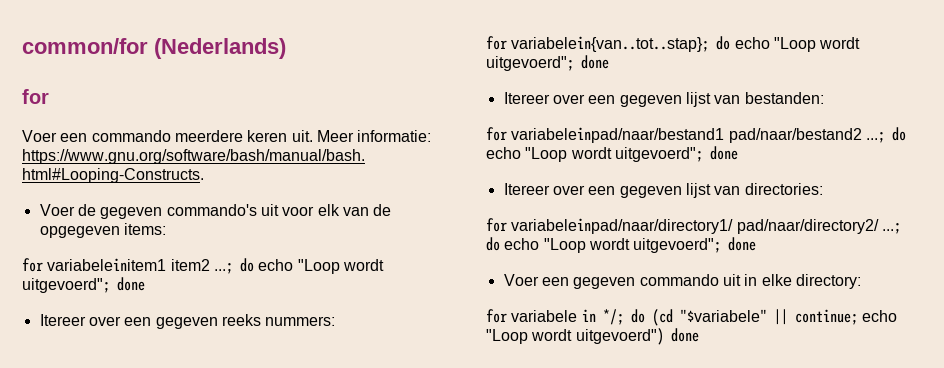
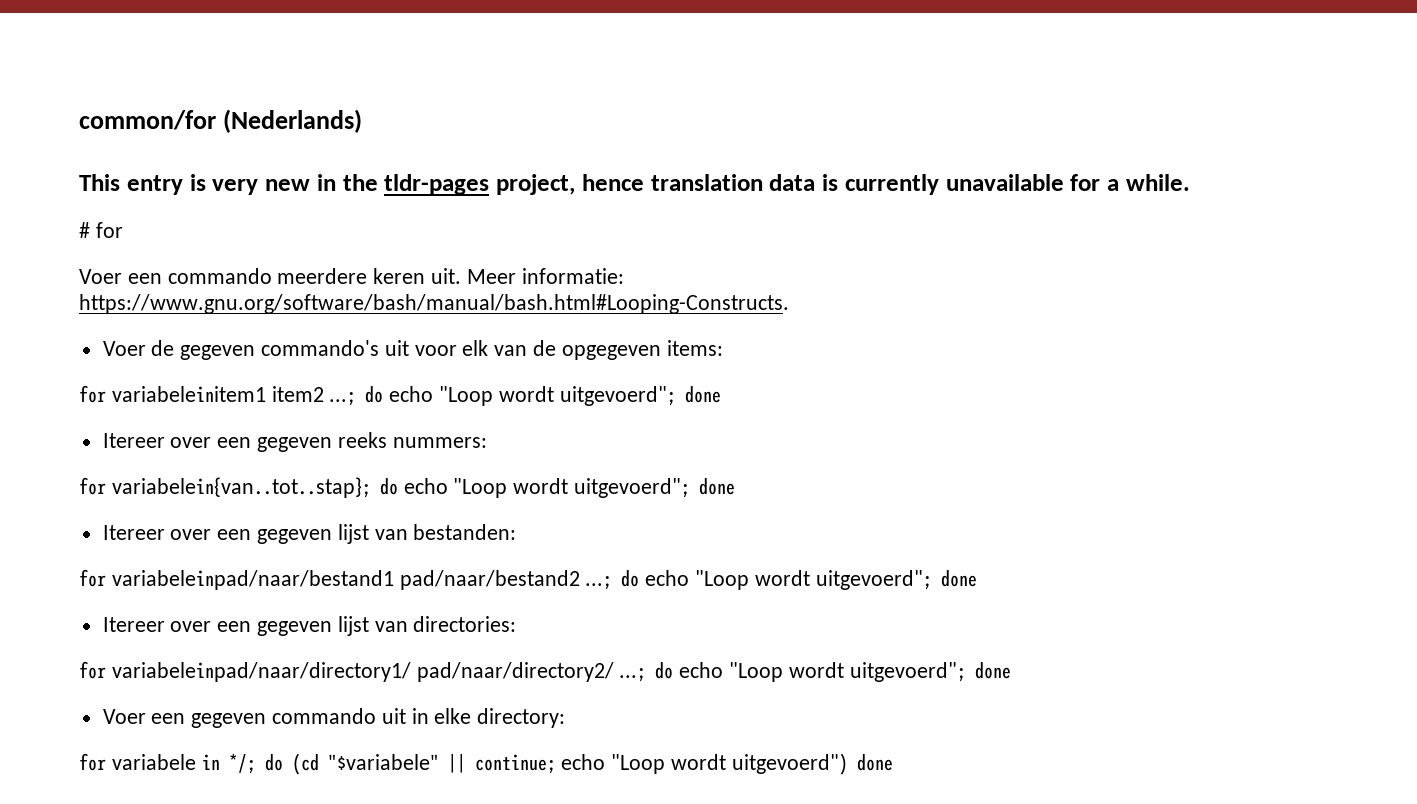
  common/for (Nederlands)
- for
+ This entry is very new in the tldr-pages project, hence translation data is currently unavailable for a while.
+ # for

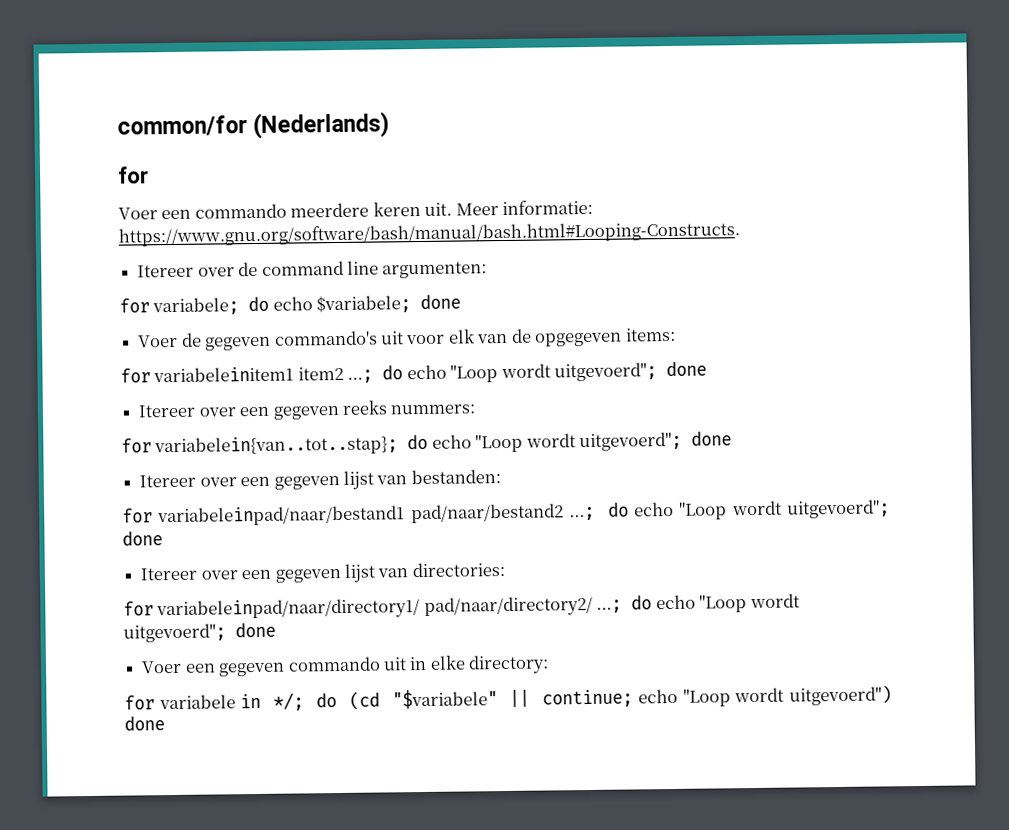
  common/for (Nederlands)
- This entry is very new in the tldr-pages project, hence translation data is currently unavailable for a while.
- # for
+ for
+ Itereer over de command line argumenten:
+ for variabele; do echo $variabele; done

